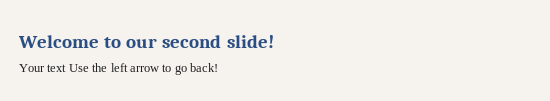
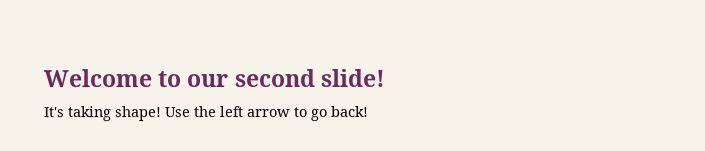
- Your text Use the left arrow to go back!
+ It's taking shape! Use the left arrow to go back!

